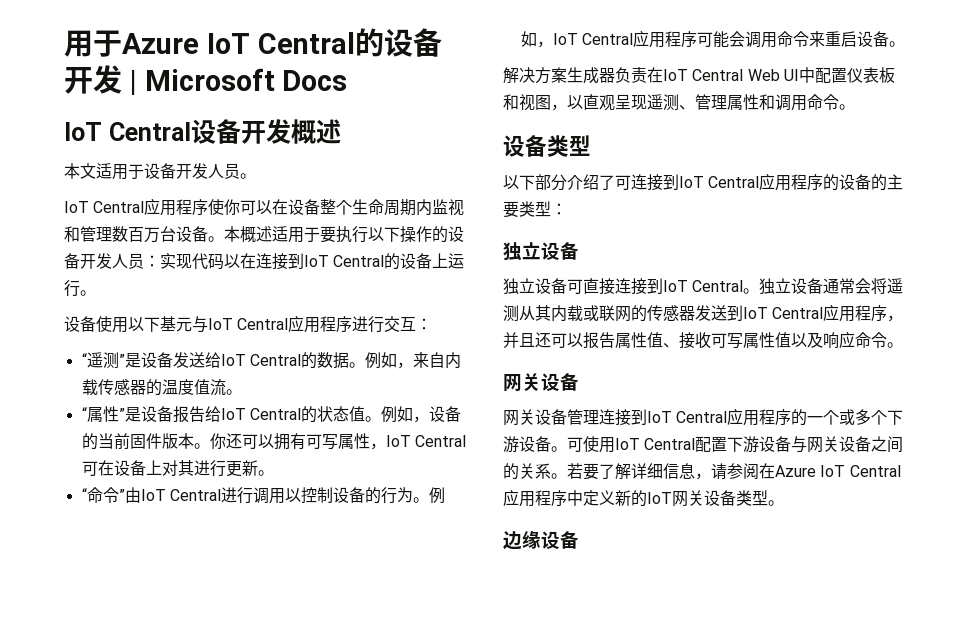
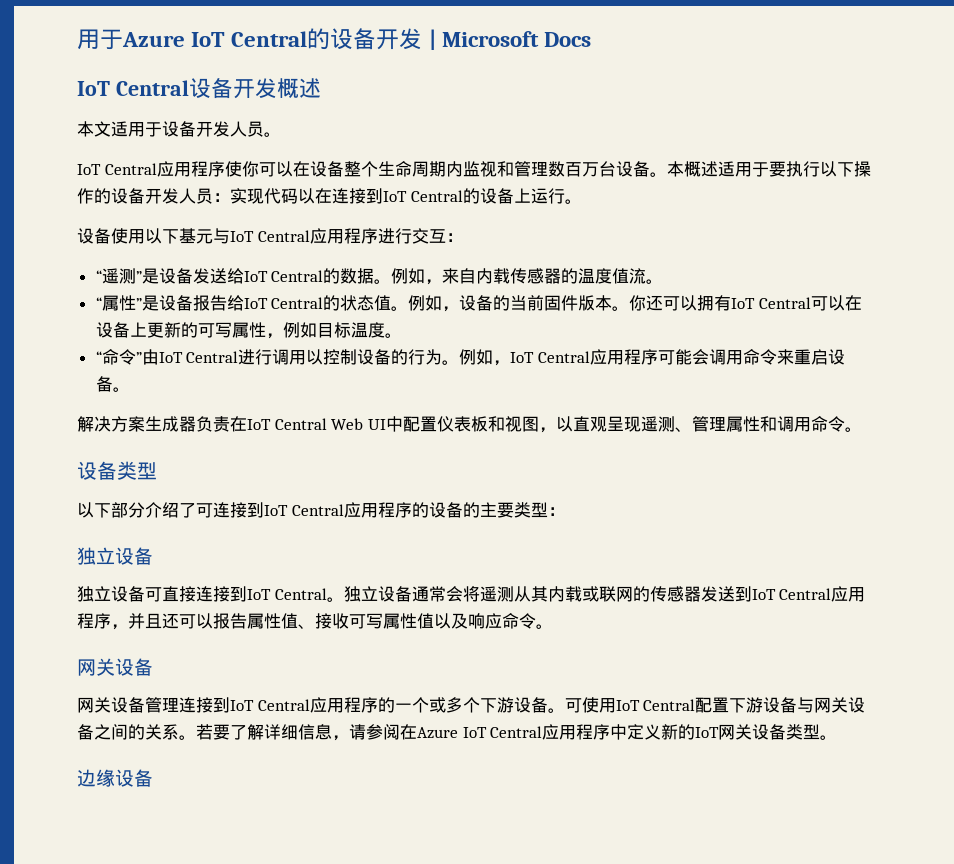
- 你还可以拥有可写属性，IoT Central可在设备上对其进行更新。
+ 你还可以拥有IoT Central可以在设备上更新的可写属性，例如目标温度。

